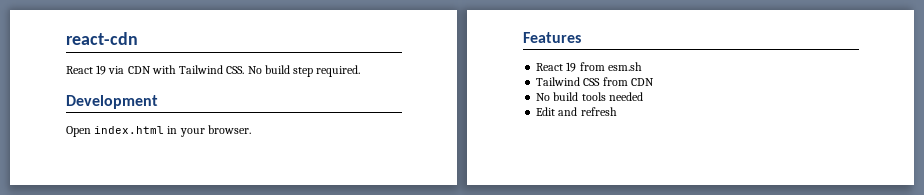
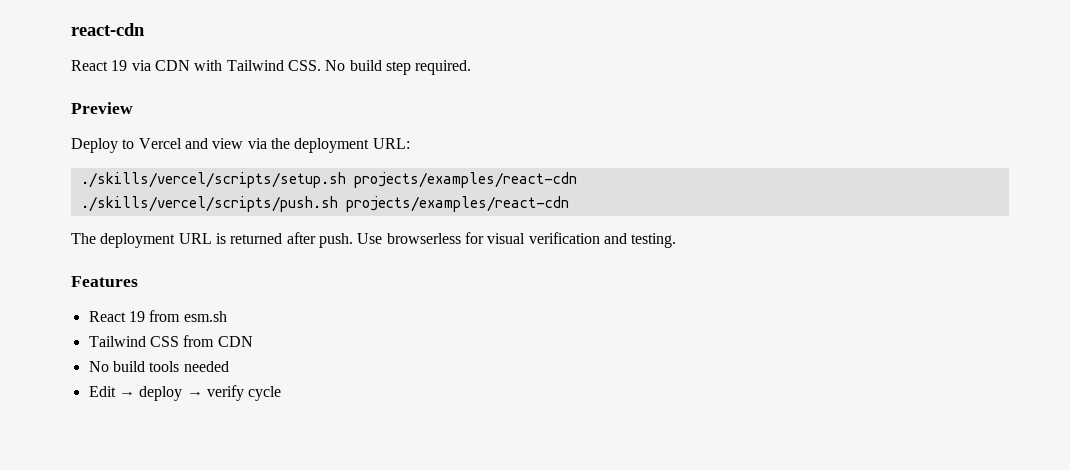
- Development
- Open index.html in your browser.
+ Preview
+ Deploy to Vercel and view via the deployment URL:
+ ./skills/vercel/scripts/setup.sh projects/examples/react-cdn
+ ./skills/vercel/scripts/push.sh projects/examples/react-cdn
+ The deployment URL is returned after push. Use browserless for visual verification and testing.
- Edit and refresh
+ Edit → deploy → verify cycle

